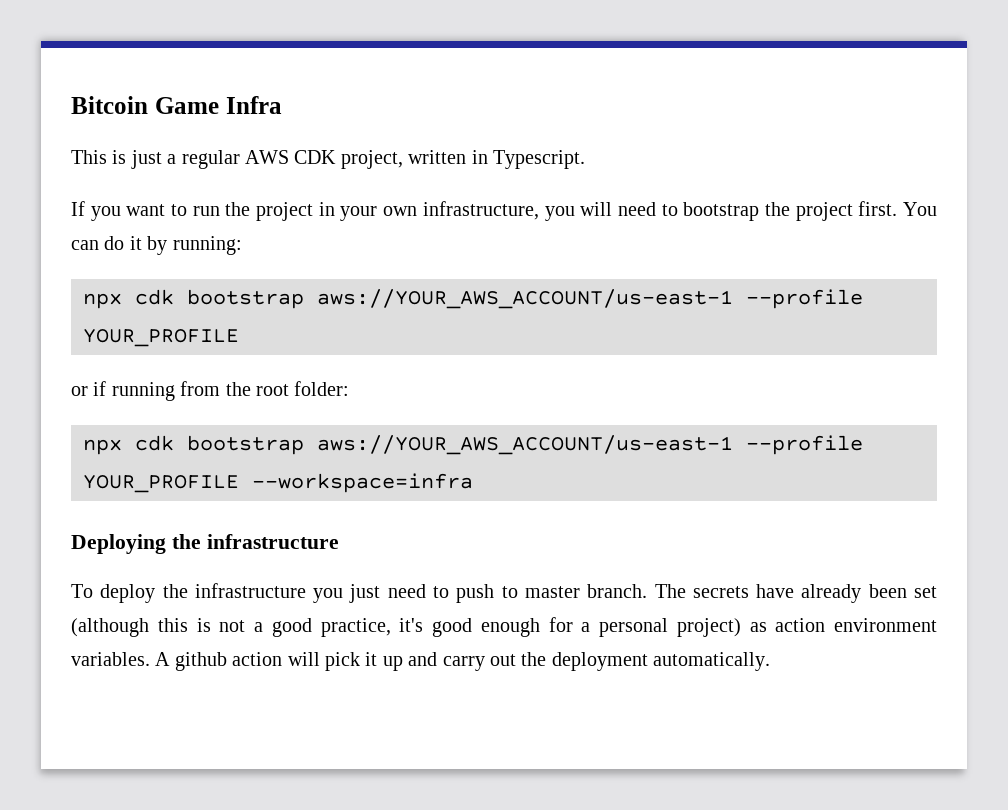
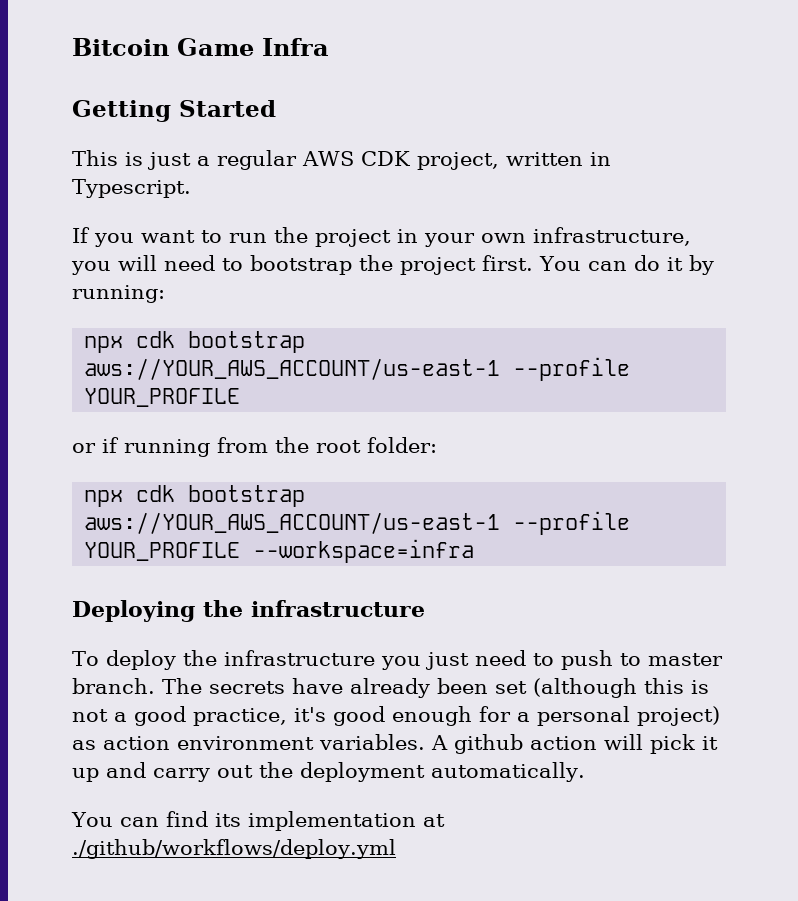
+ Getting Started
+ You can find its implementation at ./github/workflows/deploy.yml

